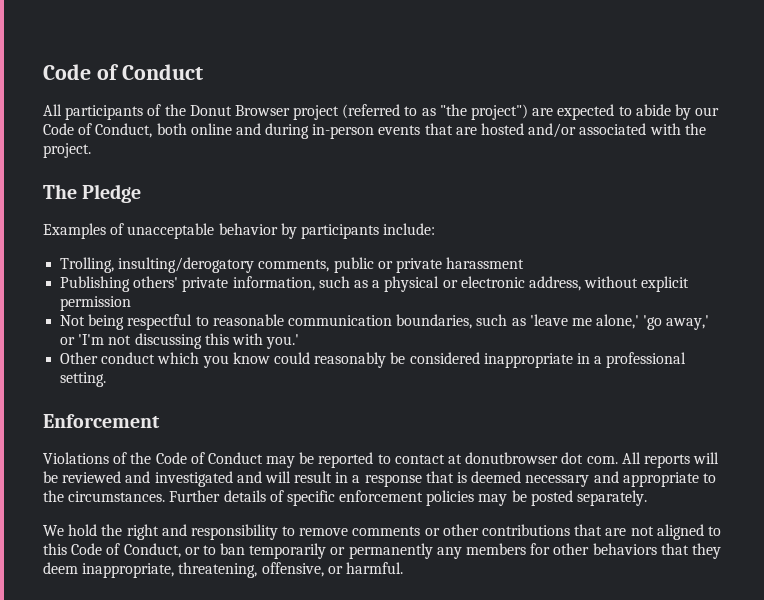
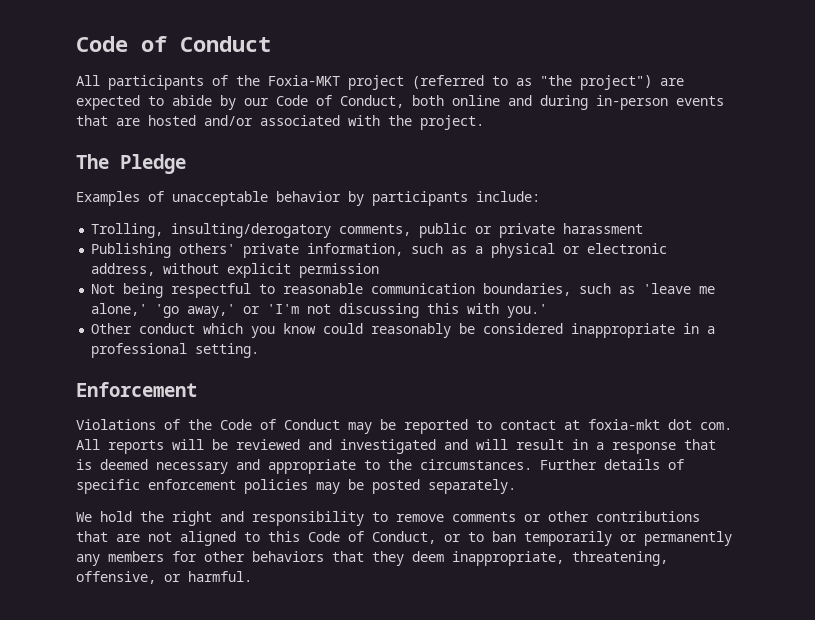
- All participants of the Donut Browser project (referred to as "the project") are expected to abide by our Code of Conduct, both online and during in-person events that are hosted and/or associated with the project.
+ All participants of the Foxia-MKT project (referred to as "the project") are expected to abide by our Code of Conduct, both online and during in-person events that are hosted and/or associated with the project.
- Violations of the Code of Conduct may be reported to contact at donutbrowser dot com.
+ Violations of the Code of Conduct may be reported to contact at foxia-mkt dot com.

